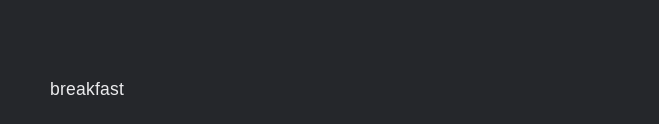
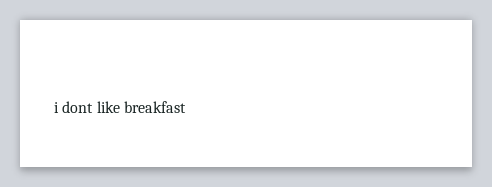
- breakfast
+ i dont like breakfast

